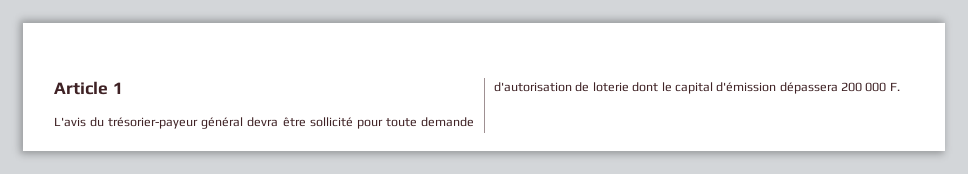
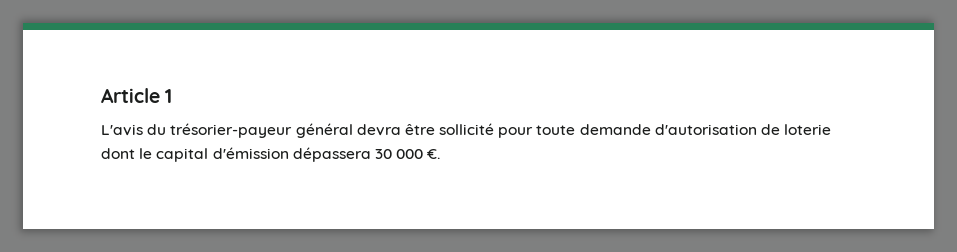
- L'avis du trésorier-payeur général devra être sollicité pour toute demande d'autorisation de loterie dont le capital d'émission dépassera 200 000 F.
+ L'avis du trésorier-payeur général devra être sollicité pour toute demande d'autorisation de loterie dont le capital d'émission dépassera 30 000 €.

